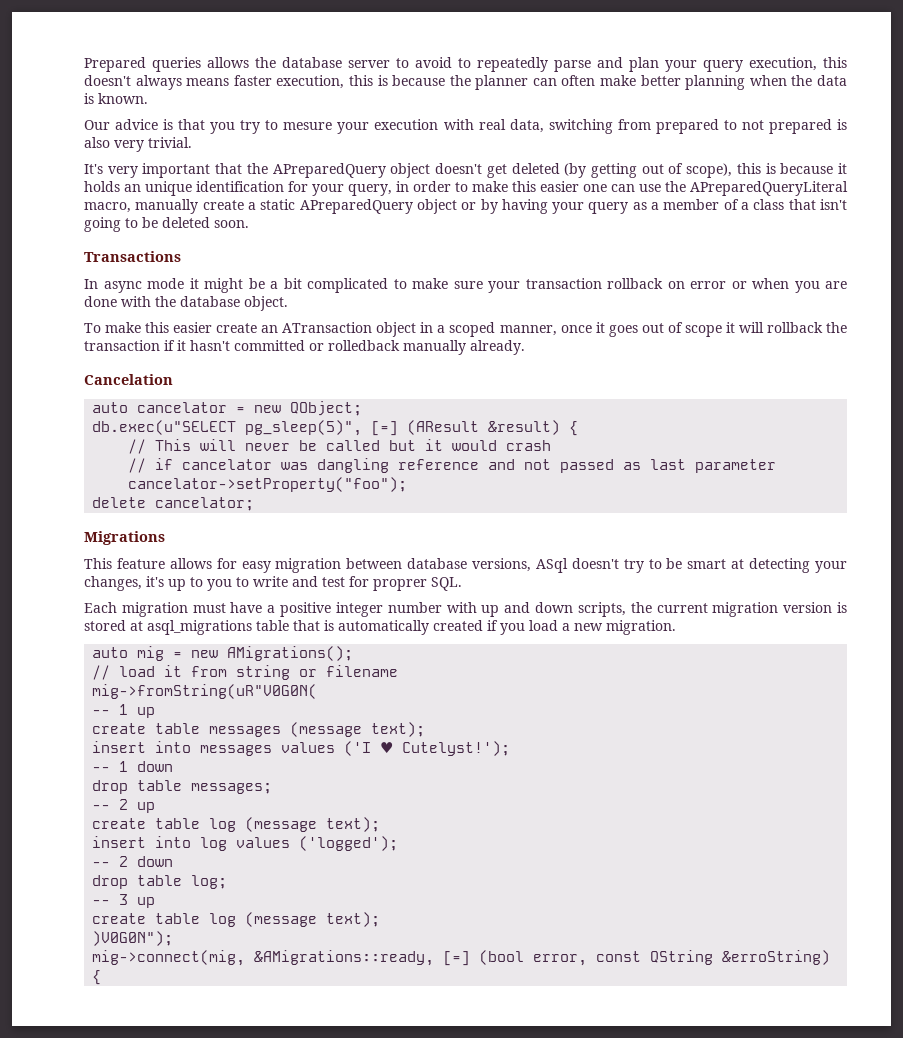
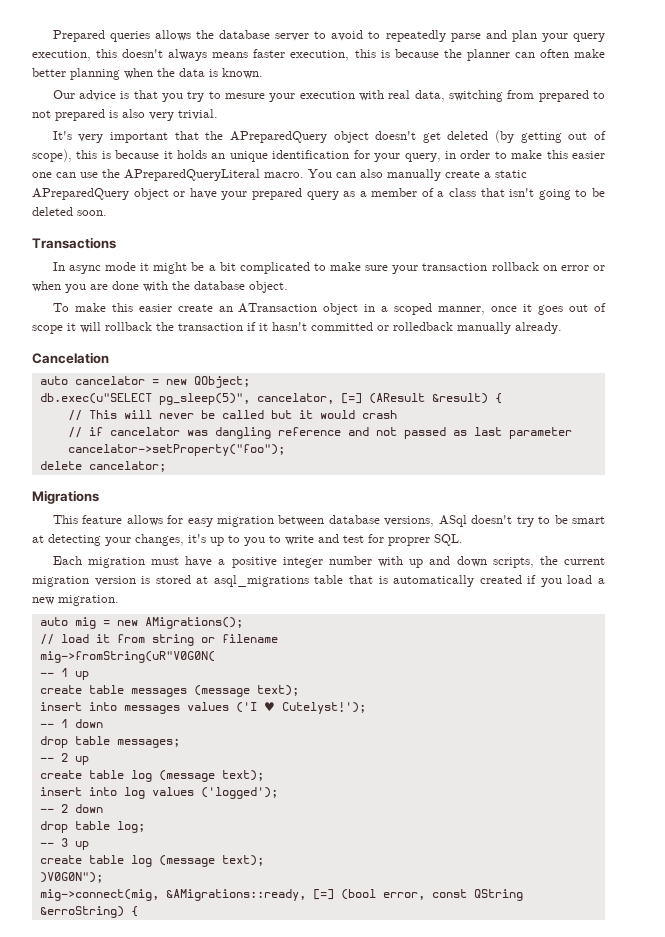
- It's very important that the APreparedQuery object doesn't get deleted (by getting out of scope), this is because it holds an unique identification for your query, in order to make this easier one can use the APreparedQueryLiteral macro, manually create a static APreparedQuery object or by having your query as a member of a class that isn't going to be deleted soon.
+ It's very important that the APreparedQuery object doesn't get deleted (by getting out of scope), this is because it holds an unique identification for your query, in order to make this easier one can use the APreparedQueryLiteral macro. You can also manually create a static APreparedQuery object or have your prepared query as a member of a class that isn't going to be deleted soon.
- db.exec(u"SELECT pg_sleep(5)", [=] (AResult &result) {
+ db.exec(u"SELECT pg_sleep(5)", cancelator, [=] (AResult &result) {

